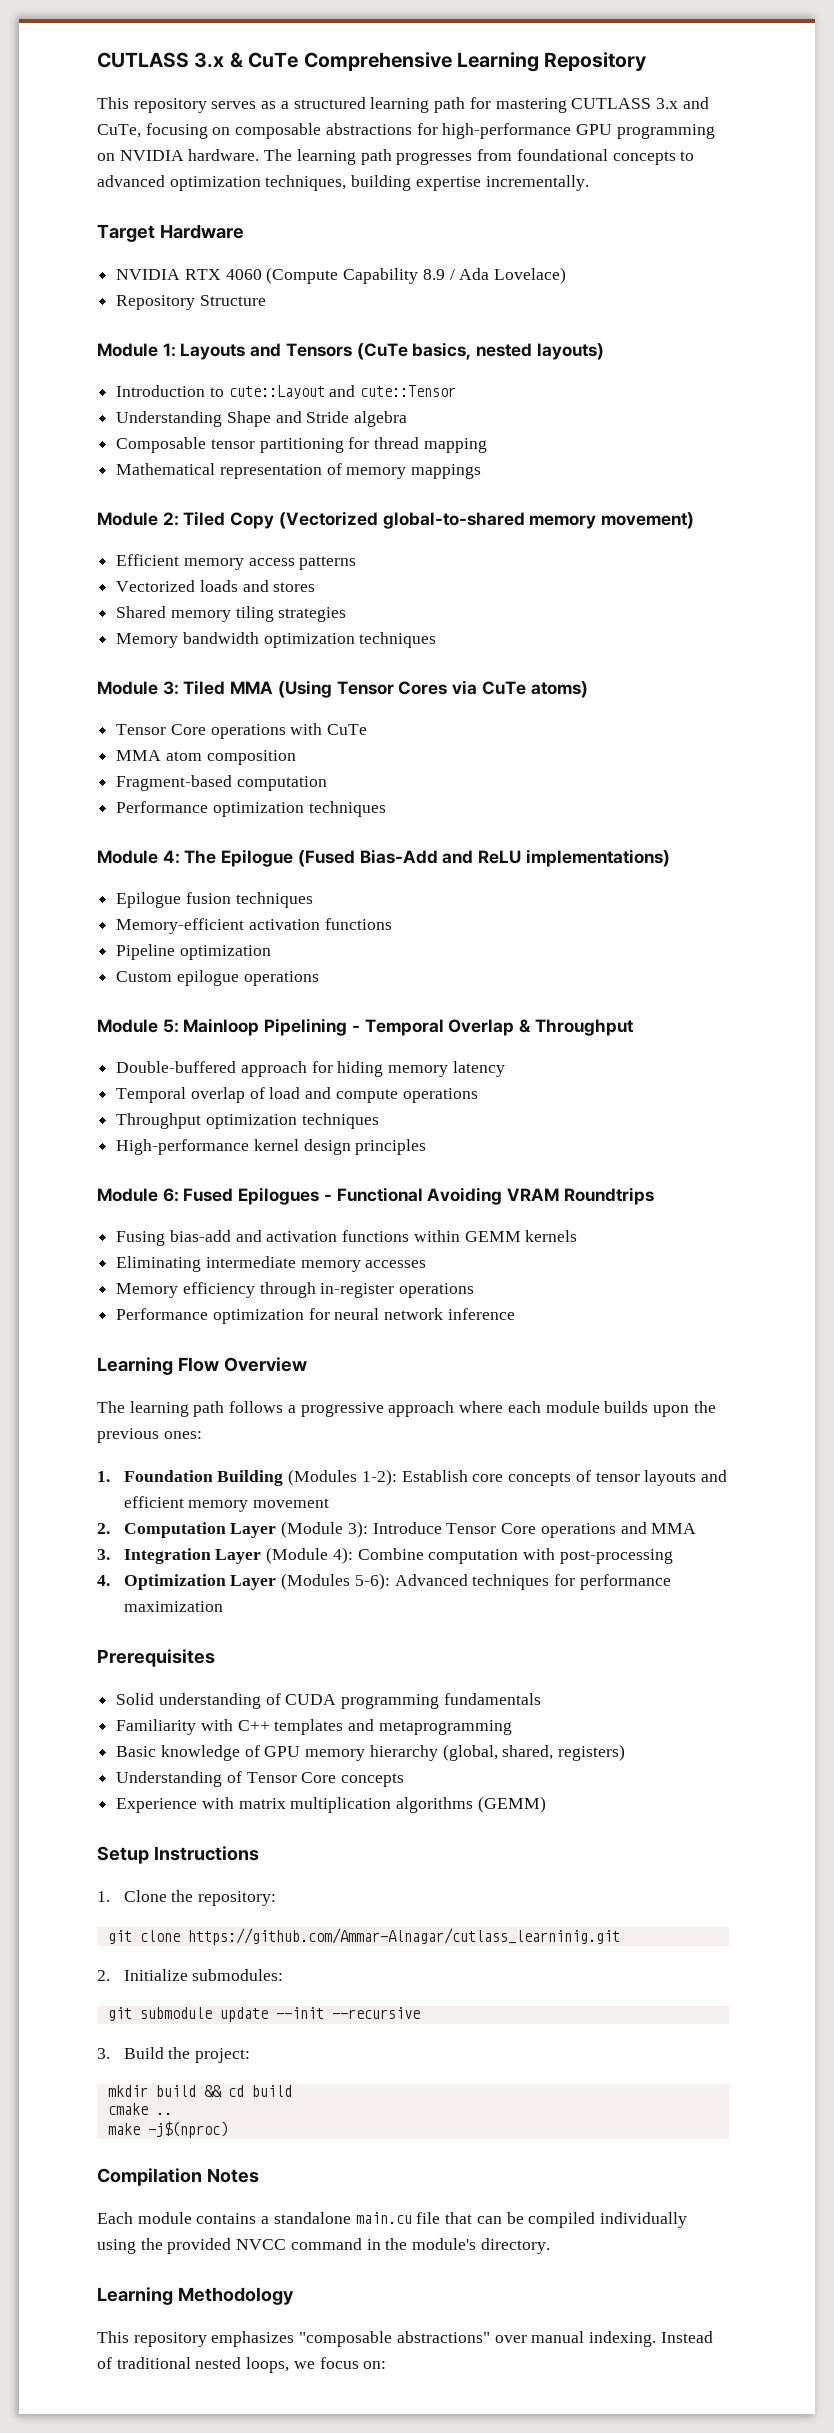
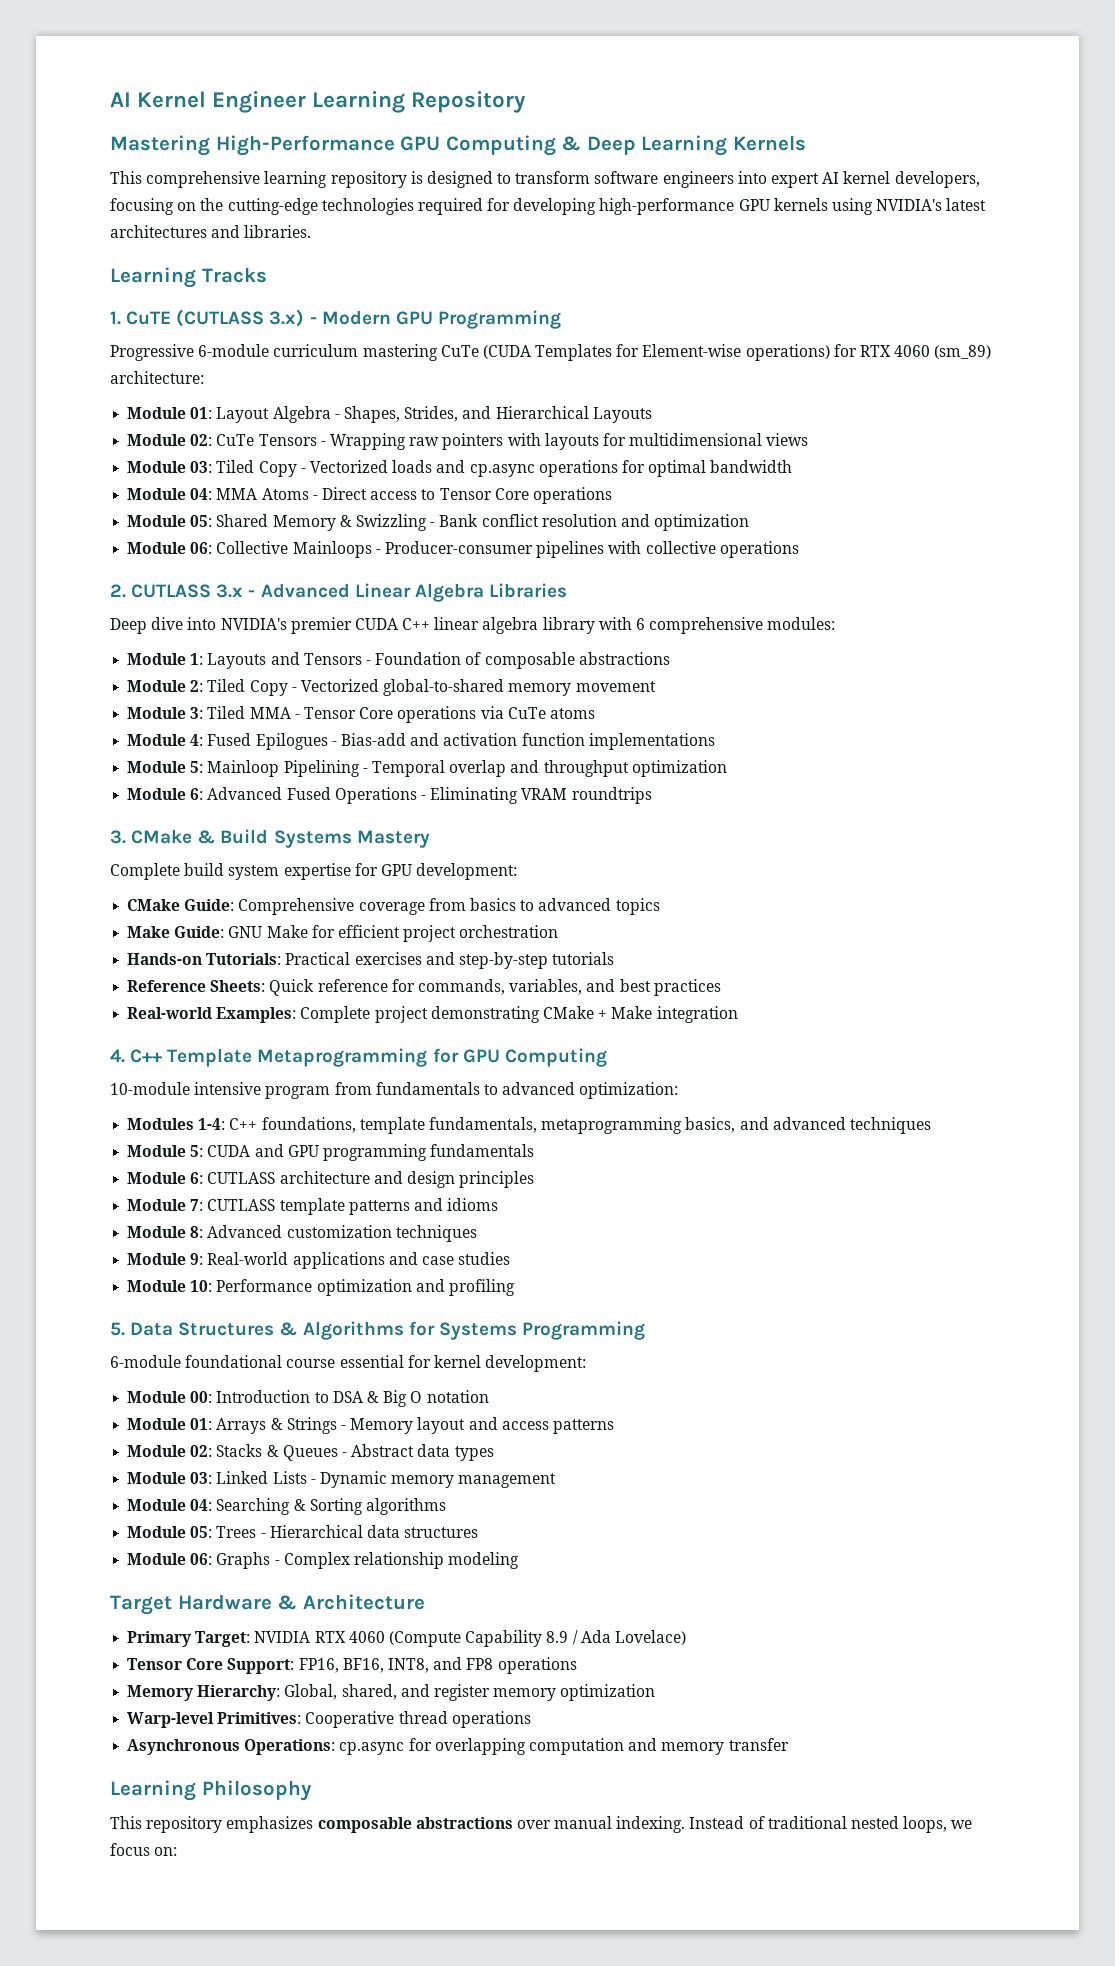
- CUTLASS 3.x & CuTe Comprehensive Learning Repository
- This repository serves as a structured learning path for mastering CUTLASS 3.x and CuTe, focusing on composable abstractions for high-performance GPU programming on NVIDIA hardware. The learning path progresses from foundational concepts to advanced optimization techniques, building expertise incrementally.
- Target Hardware
- NVIDIA RTX 4060 (Compute Capability 8.9 / Ada Lovelace)
+ AI Kernel Engineer Learning Repository
+ Mastering High-Performance GPU Computing & Deep Learning Kernels
+ This comprehensive learning repository is designed to transform software engineers into expert AI kernel developers, focusing on the cutting-edge technologies required for developing high-performance GPU kernels using NVIDIA's latest architectures and libraries.
+ Learning Tracks
+ 1. CuTE (CUTLASS 3.x) - Modern GPU Programming
+ Progressive 6-module curriculum mastering CuTe (CUDA Templates for Element-wise operations) for RTX 4060 (sm_89) architecture:
+ Module 01: Layout Algebra - Shapes, Strides, and Hierarchical Layouts
+ Module 02: CuTe Tensors - Wrapping raw pointers with layouts for multidimensional views
+ Module 03: Tiled Copy - Vectorized loads and cp.async operations for optimal bandwidth
+ Module 04: MMA Atoms - Direct access to Tensor Core operations
+ Module 05: Shared Memory & Swizzling - Bank conflict resolution and optimization
+ Module 06: Collective Mainloops - Producer-consumer pipelines with collective operations
+ 2. CUTLASS 3.x - Advanced Linear Algebra Libraries
+ Deep dive into NVIDIA's premier CUDA C++ linear algebra library with 6 comprehensive modules:
+ Module 1: Layouts and Tensors - Foundation of composable abstractions
+ Module 2: Tiled Copy - Vectorized global-to-shared memory movement
+ Module 3: Tiled MMA - Tensor Core operations via CuTe atoms
+ Module 4: Fused Epilogues - Bias-add and activation function implementations
+ Module 5: Mainloop Pipelining - Temporal overlap and throughput optimization
+ Module 6: Advanced Fused Operations - Eliminating VRAM roundtrips
+ 3. CMake & Build Systems Mastery
+ Complete build system expertise for GPU development:
+ CMake Guide: Comprehensive coverage from basics to advanced topics
+ Make Guide: GNU Make for efficient project orchestration
+ Hands-on Tutorials: Practical exercises and step-by-step tutorials
+ Reference Sheets: Quick reference for commands, variables, and best practices
+ Real-world Examples: Complete project demonstrating CMake + Make integration
+ 4. C++ Template Metaprogramming for GPU Computing
+ 10-module intensive program from fundamentals to advanced optimization:
+ Modules 1-4: C++ foundations, template fundamentals, metaprogramming basics, and advanced techniques
+ Module 5: CUDA and GPU programming fundamentals
+ Module 6: CUTLASS architecture and design principles
+ Module 7: CUTLASS template patterns and idioms
+ Module 8: Advanced customization techniques
+ Module 9: Real-world applications and case studies
+ Module 10: Performance optimization and profiling
+ 5. Data Structures & Algorithms for Systems Programming
+ 6-module foundational course essential for kernel development:
+ Module 00: Introduction to DSA & Big O notation
+ Module 01: Arrays & Strings - Memory layout and access patterns
+ Module 02: Stacks & Queues - Abstract data types
+ Module 03: Linked Lists - Dynamic memory management
+ Module 04: Searching & Sorting algorithms
+ Module 05: Trees - Hierarchical data structures
+ Module 06: Graphs - Complex relationship modeling
+ Target Hardware & Architecture
+ Primary Target: NVIDIA RTX 4060 (Compute Capability 8.9 / Ada Lovelace)
- Repository Structure
- Module 1: Layouts and Tensors (CuTe basics, nested layouts)
- Introduction to cute::Layout and cute::Tensor
- Understanding Shape and Stride algebra
- Composable tensor partitioning for thread mapping
- Mathematical representation of memory mappings
- Module 2: Tiled Copy (Vectorized global-to-shared memory movement)
- Efficient memory access patterns
- Vectorized loads and stores
- Shared memory tiling strategies
- Memory bandwidth optimization techniques
- Module 3: Tiled MMA (Using Tensor Cores via CuTe atoms)
- Tensor Core operations with CuTe
- MMA atom composition
- Fragment-based computation
- Performance optimization techniques
- Module 4: The Epilogue (Fused Bias-Add and ReLU implementations)
- Epilogue fusion techniques
- Memory-efficient activation functions
- Pipeline optimization
- Custom epilogue operations
- Module 5: Mainloop Pipelining - Temporal Overlap & Throughput
- Double-buffered approach for hiding memory latency
- Temporal overlap of load and compute operations
- Throughput optimization techniques
- High-performance kernel design principles
- Module 6: Fused Epilogues - Functional Avoiding VRAM Roundtrips
- Fusing bias-add and activation functions within GEMM kernels
- Eliminating intermediate memory accesses
- Memory efficiency through in-register operations
- Performance optimization for neural network inference
- Learning Flow Overview
- The learning path follows a progressive approach where each module builds upon the previous ones:
- 1. Foundation Building (Modules 1-2): Establish core concepts of tensor layouts and efficient memory movement
- 2. Computation Layer (Module 3): Introduce Tensor Core operations and MMA
- 3. Integration Layer (Module 4): Combine computation with post-processing
- 4. Optimization Layer (Modules 5-6): Advanced techniques for performance maximization
- Prerequisites
- Solid understanding of CUDA programming fundamentals
- Familiarity with C++ templates and metaprogramming
- Basic knowledge of GPU memory hierarchy (global, shared, registers)
- Understanding of Tensor Core concepts
- Experience with matrix multiplication algorithms (GEMM)
- Setup Instructions
- 1. Clone the repository:
- git clone https://github.com/Ammar-Alnagar/cutlass_learninig.git
- 2. Initialize submodules:
- git submodule update --init --recursive
- 3. Build the project:
- mkdir build && cd build
- cmake ..
- make -j$(nproc)
- Compilation Notes
- Each module contains a standalone main.cu file that can be compiled individually using the provided NVCC command in the module's directory.
- Learning Methodology
+ Tensor Core Support: FP16, BF16, INT8, and FP8 operations
+ Memory Hierarchy: Global, shared, and register memory optimization
+ Warp-level Primitives: Cooperative thread operations
+ Asynchronous Operations: cp.async for overlapping computation and memory transfer
+ Learning Philosophy
- This repository emphasizes "composable abstractions" over manual indexing.
+ This repository emphasizes composable abstractions over manual indexing.

